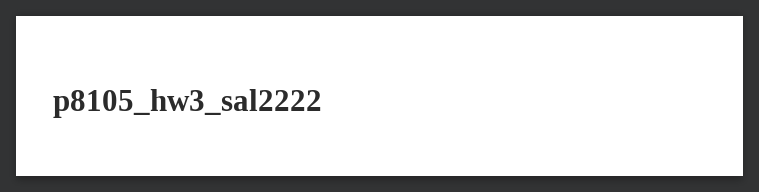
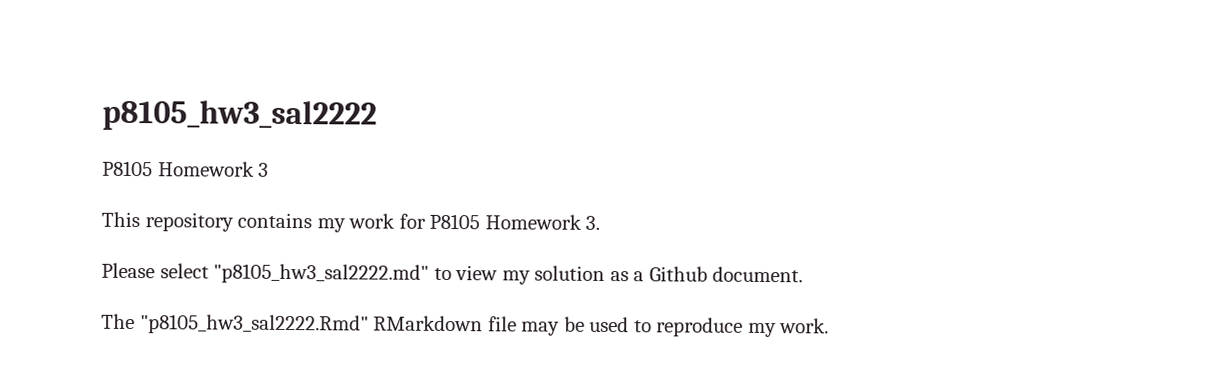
+ P8105 Homework 3
+ This repository contains my work for P8105 Homework 3.
+ Please select "p8105_hw3_sal2222.md" to view my solution as a Github document.
+ The "p8105_hw3_sal2222.Rmd" RMarkdown file may be used to reproduce my work.

